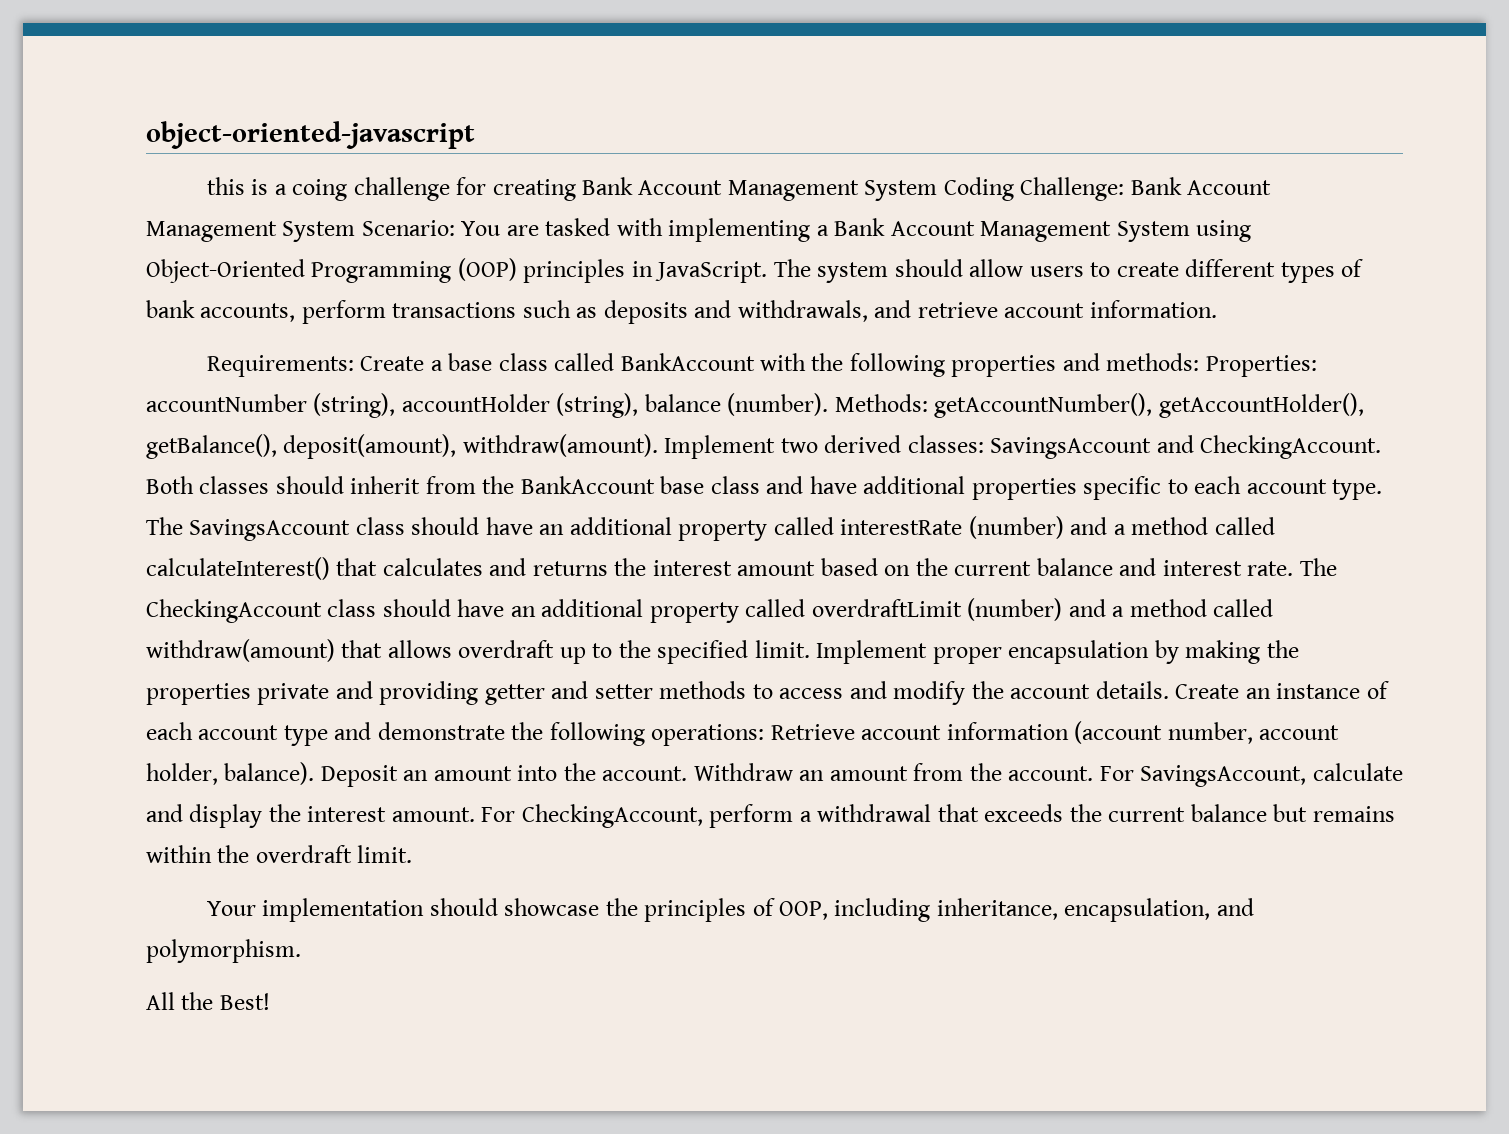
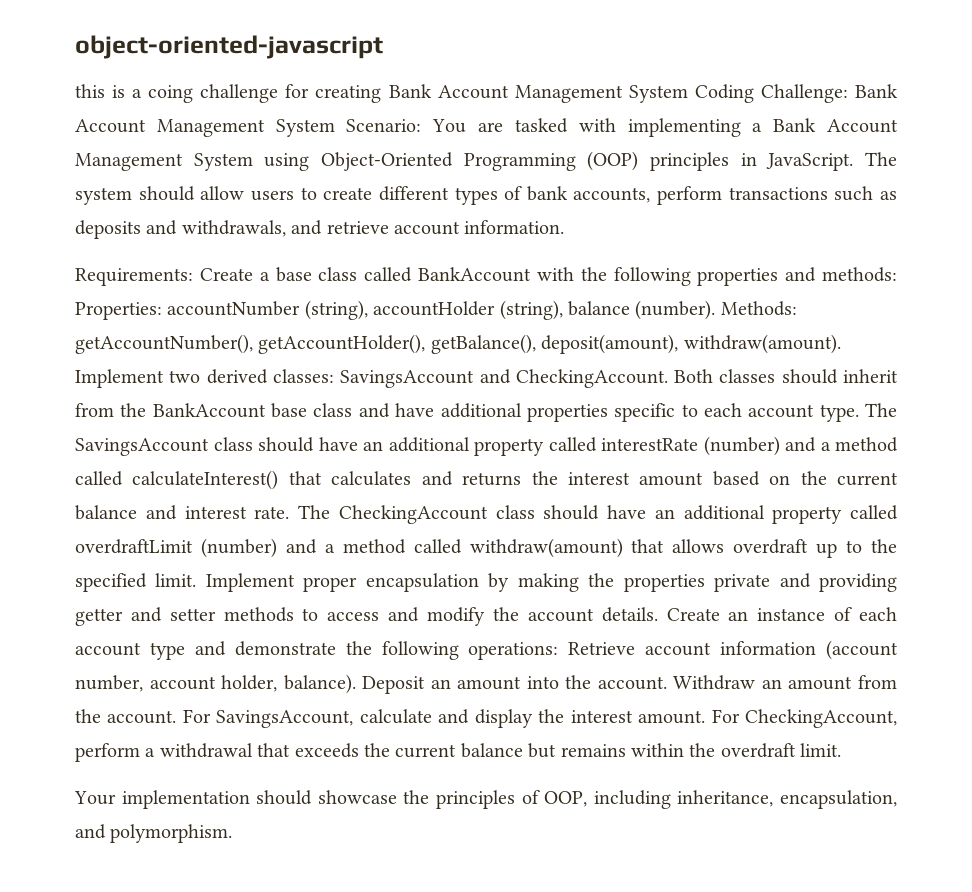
- All the Best!

